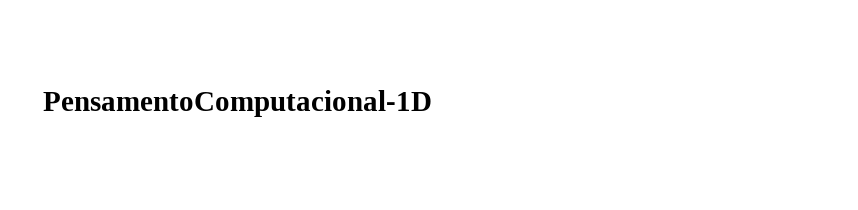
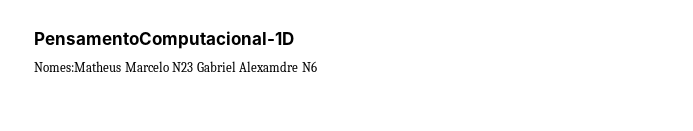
+ Nomes:Matheus Marcelo N23 Gabriel Alexamdre N6

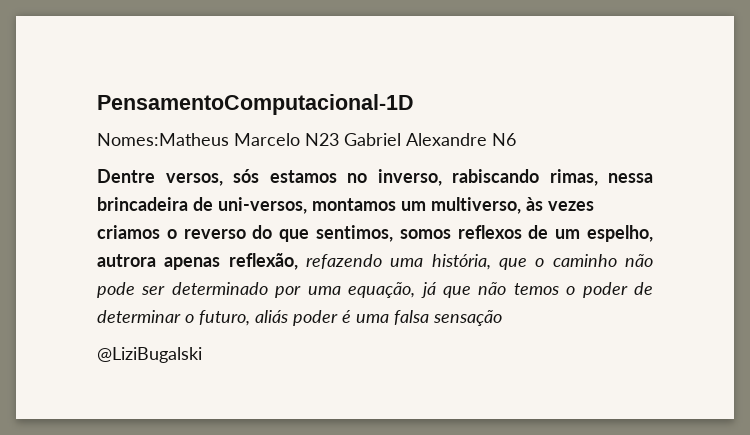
- Nomes:Matheus Marcelo N23 Gabriel Alexamdre N6
+ Nomes:Matheus Marcelo N23 Gabriel Alexandre N6
+ Dentre versos, sós estamos no inverso, rabiscando rimas, nessa brincadeira de uni-versos, montamos um multiverso, às vezes criamos o reverso do que sentimos, somos reflexos de um espelho, autrora apenas reflexão, refazendo uma história, que o caminho não pode ser determinado por uma equação, já que não temos o poder de determinar o futuro, aliás poder é uma falsa sensação
+ @LiziBugalski

